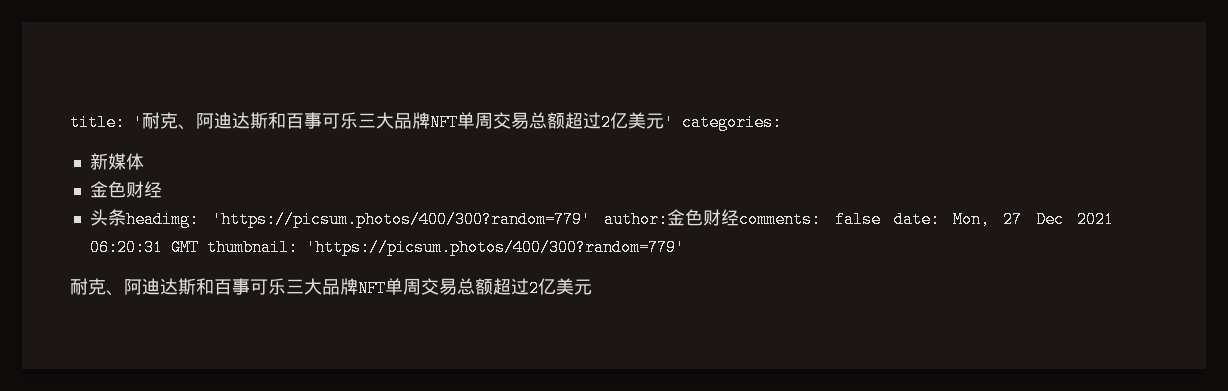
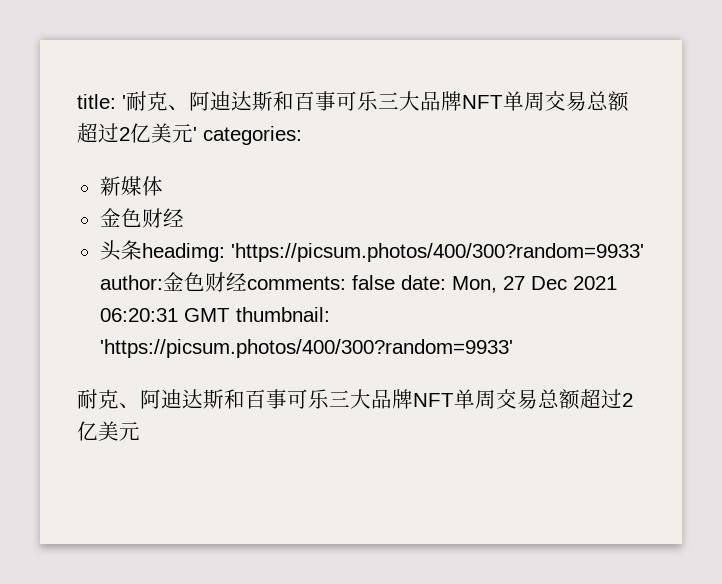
- 头条headimg: 'https://picsum.photos/400/300?random=779' author:金色财经comments: false date: Mon, 27 Dec 2021 06:20:31 GMT thumbnail: 'https://picsum.photos/400/300?random=779'
+ 头条headimg: 'https://picsum.photos/400/300?random=9933' author:金色财经comments: false date: Mon, 27 Dec 2021 06:20:31 GMT thumbnail: 'https://picsum.photos/400/300?random=9933'

